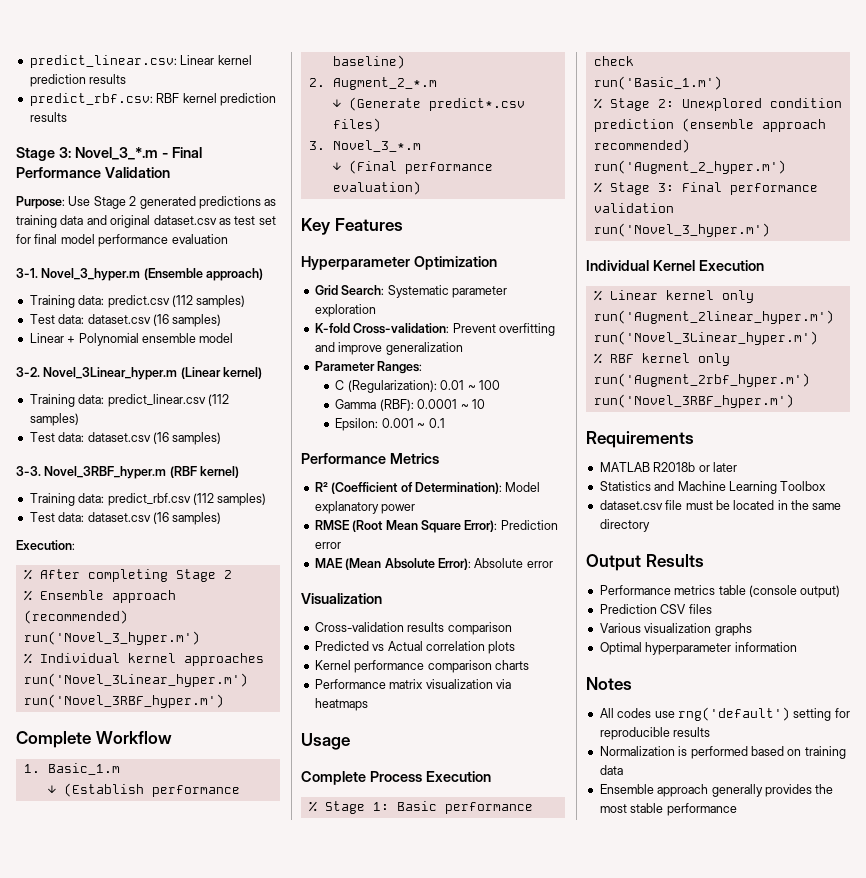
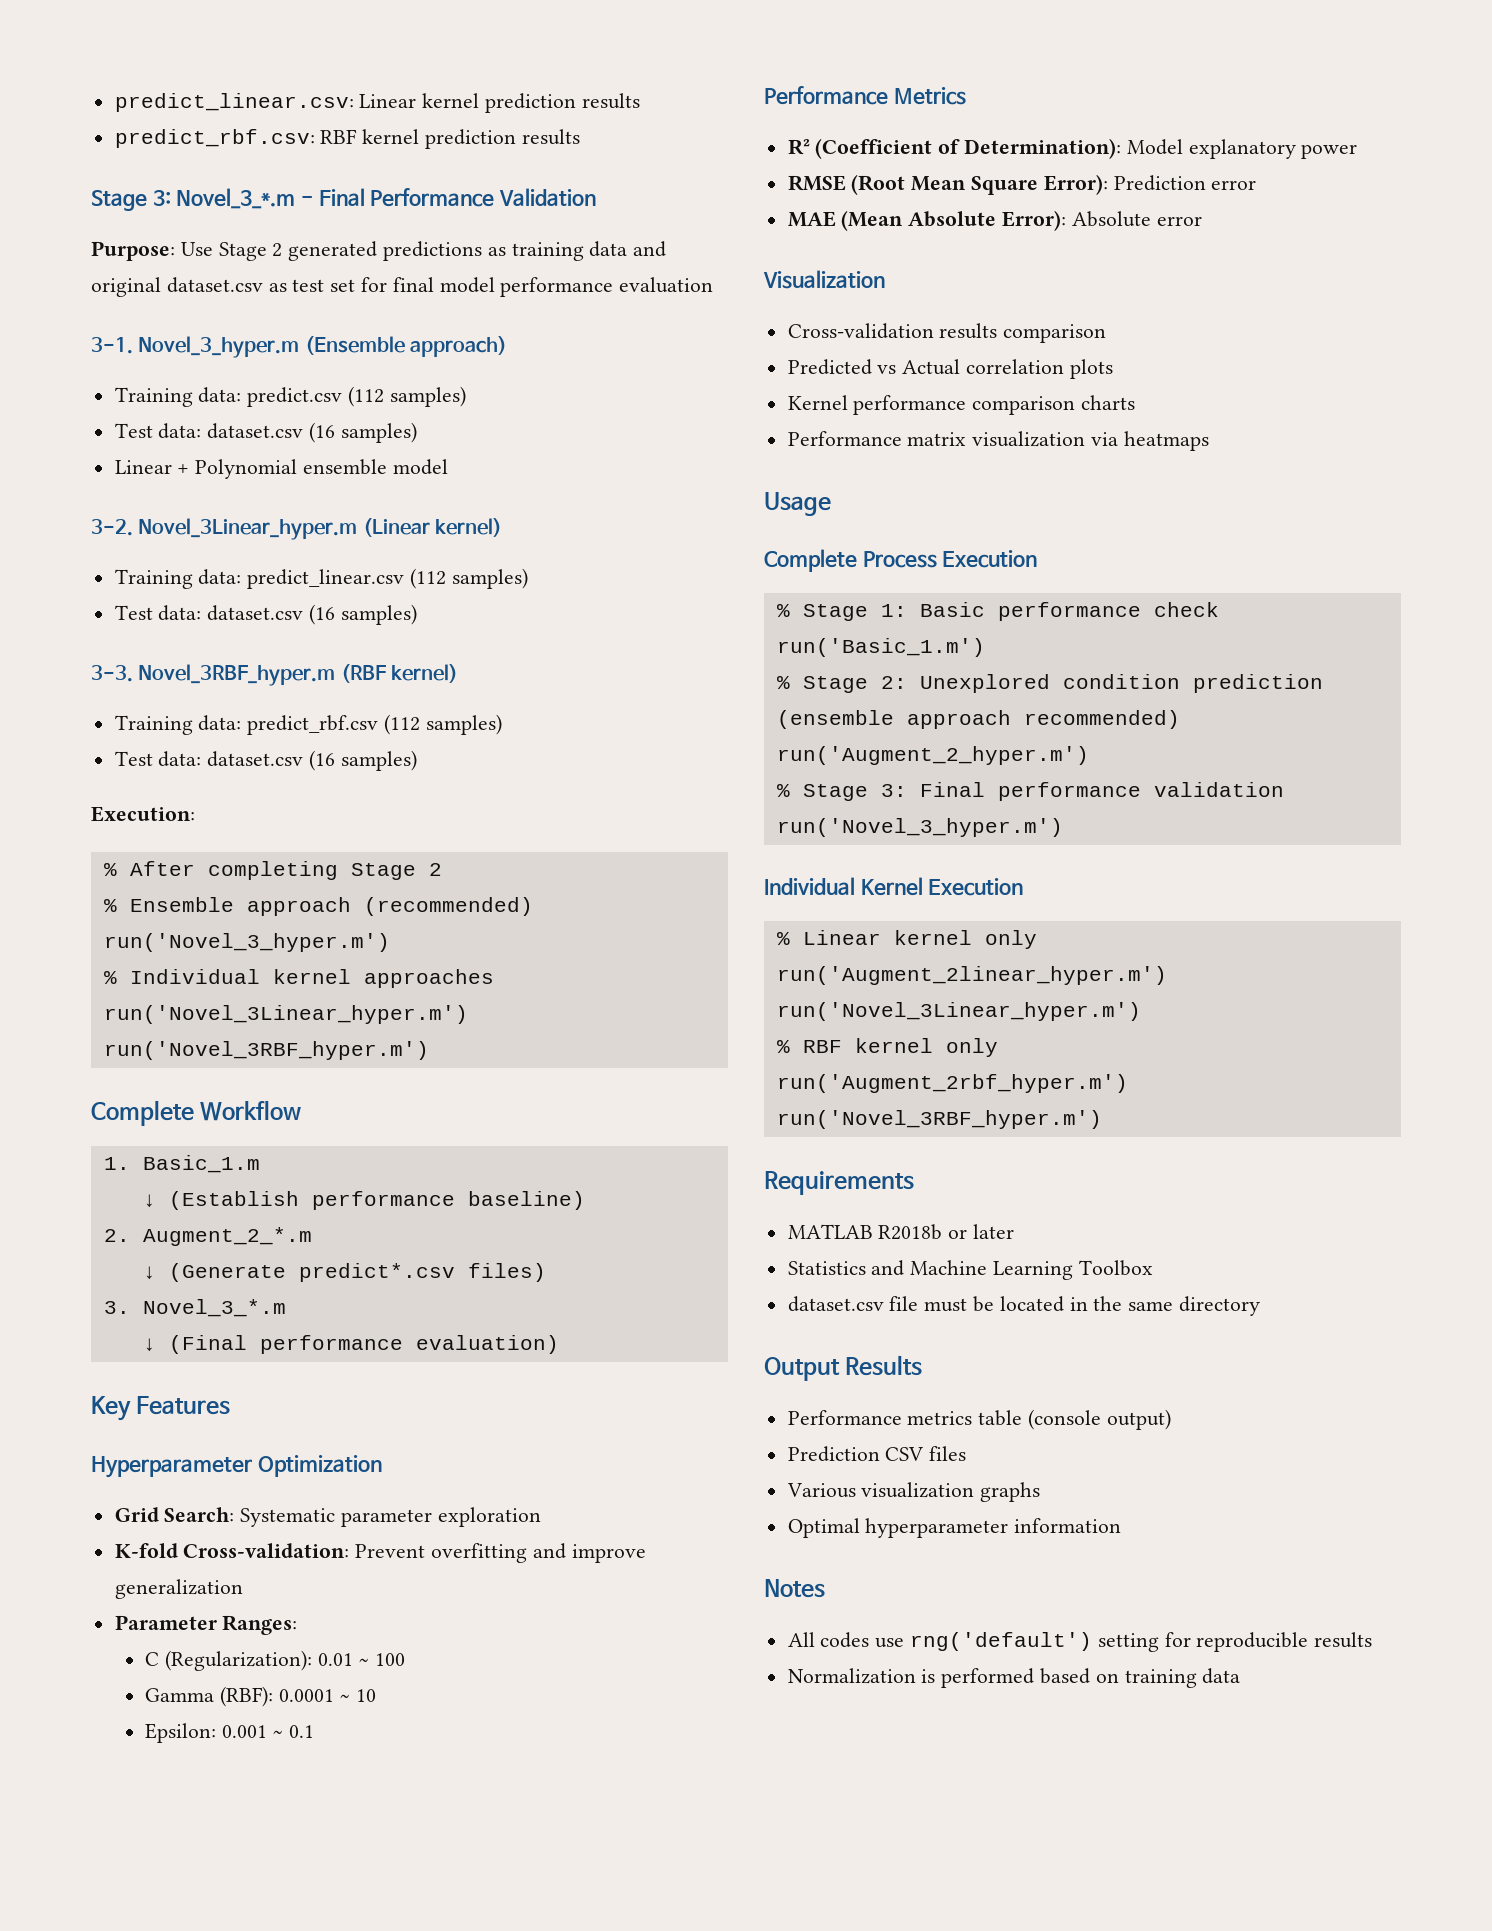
- Ensemble approach generally provides the most stable performance

